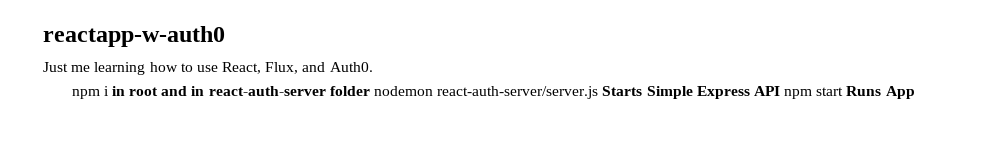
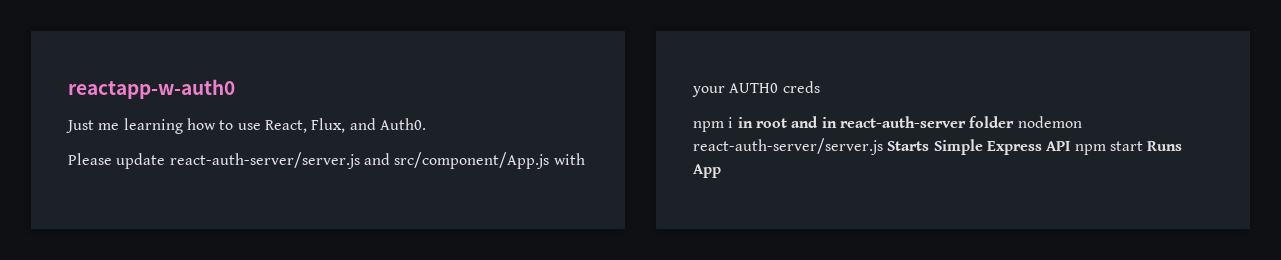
+ Please update react-auth-server/server.js and src/component/App.js with your AUTH0 creds

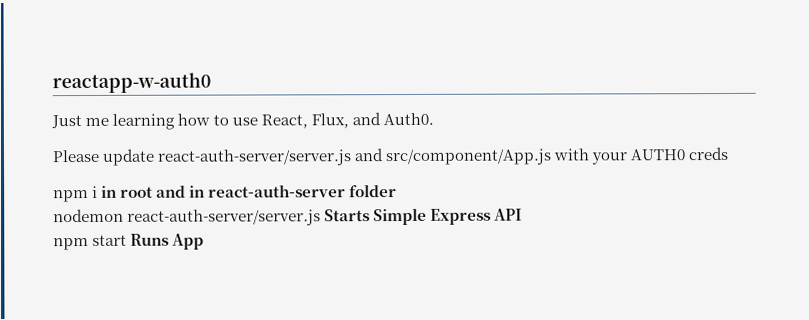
- npm i in root and in react-auth-server folder nodemon react-auth-server/server.js Starts Simple Express API npm start Runs App
+ npm i in root and in react-auth-server folder
+ nodemon react-auth-server/server.js Starts Simple Express API
+ npm start Runs App

